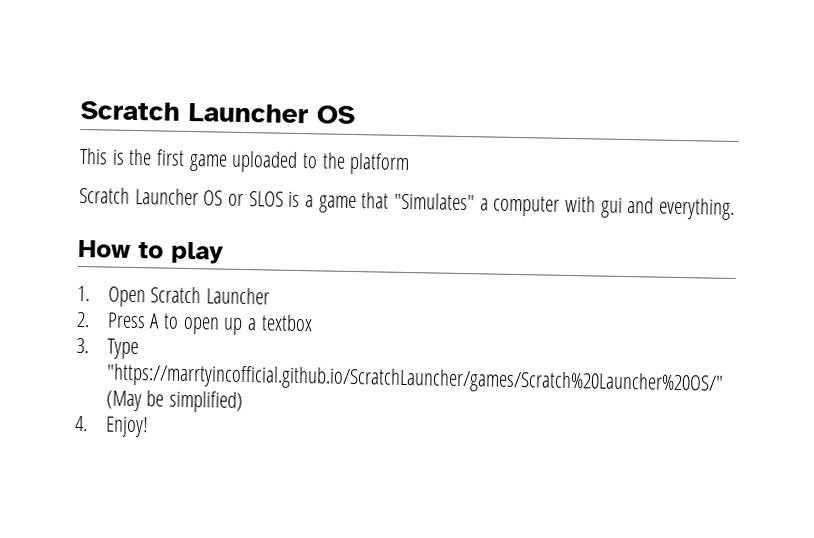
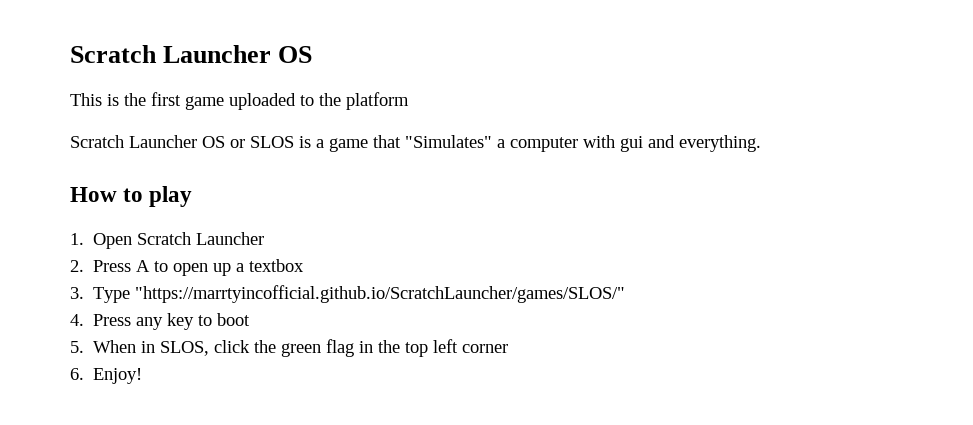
- 3. Type "https://marrtyincofficial.github.io/ScratchLauncher/games/Scratch%20Launcher%20OS/" (May be simplified)
- 4. Enjoy!
+ 3. Type "https://marrtyincofficial.github.io/ScratchLauncher/games/SLOS/"
+ 4. Press any key to boot
+ 5. When in SLOS, click the green flag in the top left corner
+ 6. Enjoy!

